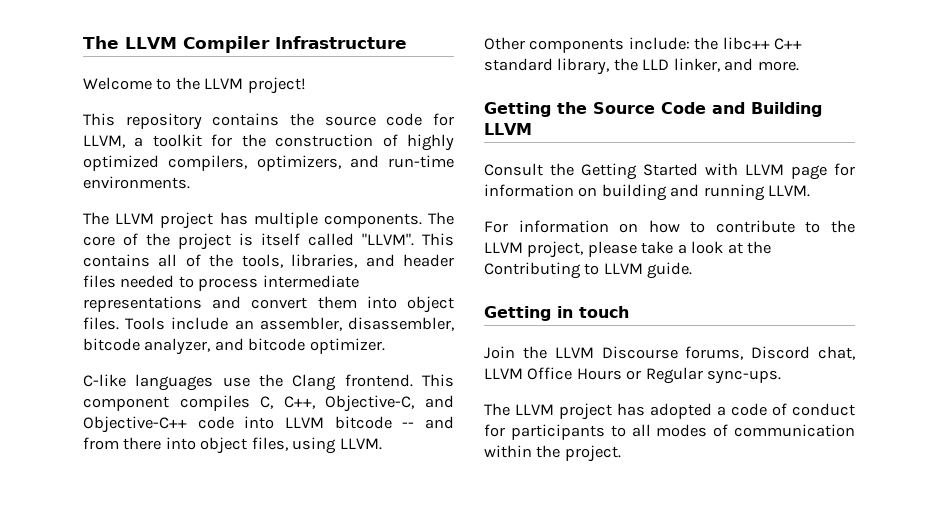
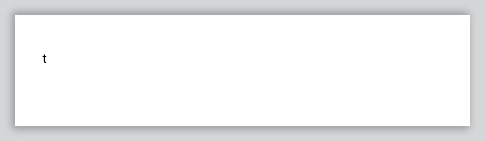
- The LLVM Compiler Infrastructure
- Welcome to the LLVM project!
- This repository contains the source code for LLVM, a toolkit for the construction of highly optimized compilers, optimizers, and run-time environments.
- The LLVM project has multiple components. The core of the project is itself called "LLVM". This contains all of the tools, libraries, and header files needed to process intermediate representations and convert them into object files. Tools include an assembler, disassembler, bitcode analyzer, and bitcode optimizer.
- C-like languages use the Clang frontend. This component compiles C, C++, Objective-C, and Objective-C++ code into LLVM bitcode -- and from there into object files, using LLVM.
- Other components include: the libc++ C++ standard library, the LLD linker, and more.
- Getting the Source Code and Building LLVM
- Consult the Getting Started with LLVM page for information on building and running LLVM.
- For information on how to contribute to the LLVM project, please take a look at the Contributing to LLVM guide.
- Getting in touch
- Join the LLVM Discourse forums, Discord chat, LLVM Office Hours or Regular sync-ups.
- The LLVM project has adopted a code of conduct for participants to all modes of communication within the project.
+ t

